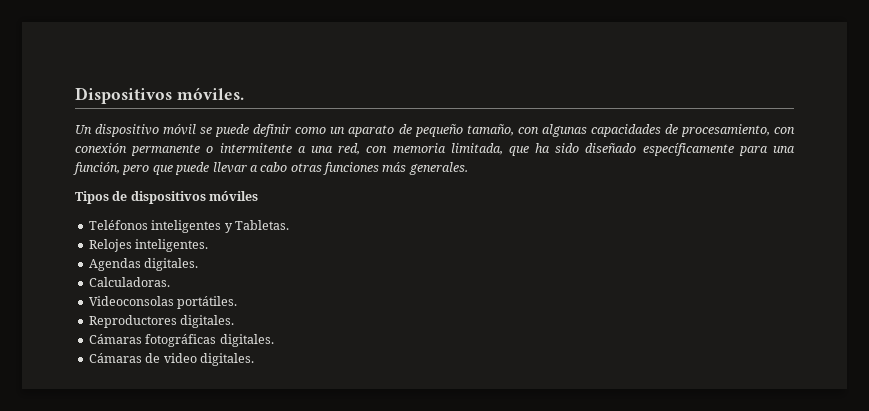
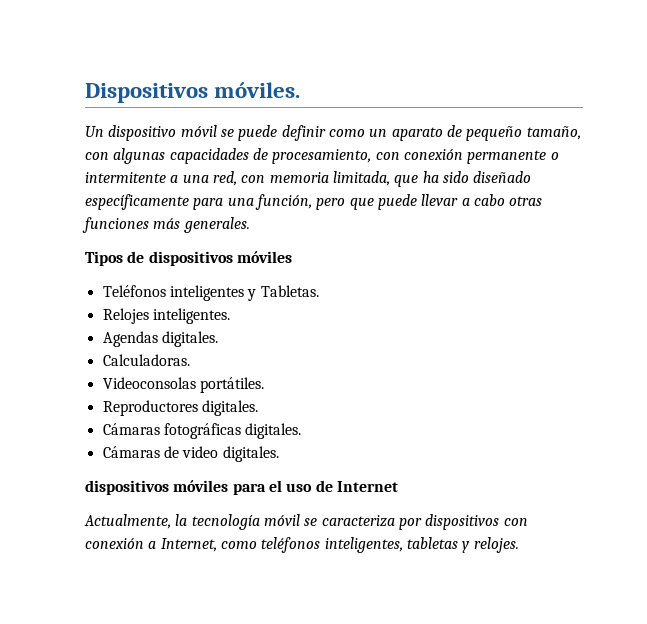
+ dispositivos móviles para el uso de Internet
+ Actualmente, la tecnología móvil se caracteriza por dispositivos con conexión a Internet, como teléfonos inteligentes, tabletas y relojes.

